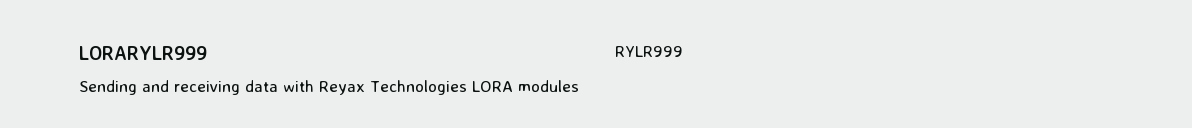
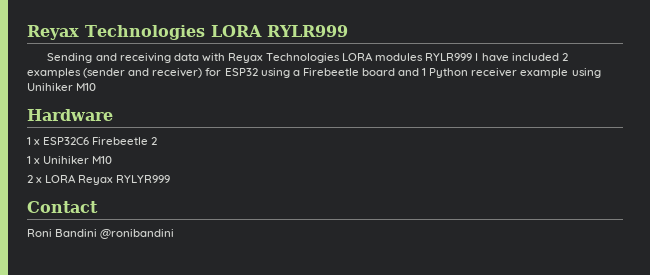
- LORARYLR999
+ Reyax Technologies LORA RYLR999
- Sending and receiving data with Reyax Technologies LORA modules RYLR999
+ Sending and receiving data with Reyax Technologies LORA modules RYLR999 I have included 2 examples (sender and receiver) for ESP32 using a Firebeetle board and 1 Python receiver example using Unihiker M10
+ Hardware
+ 1 x ESP32C6 Firebeetle 2
+ 1 x Unihiker M10
+ 2 x LORA Reyax RYLYR999
+ Contact
+ Roni Bandini @ronibandini

